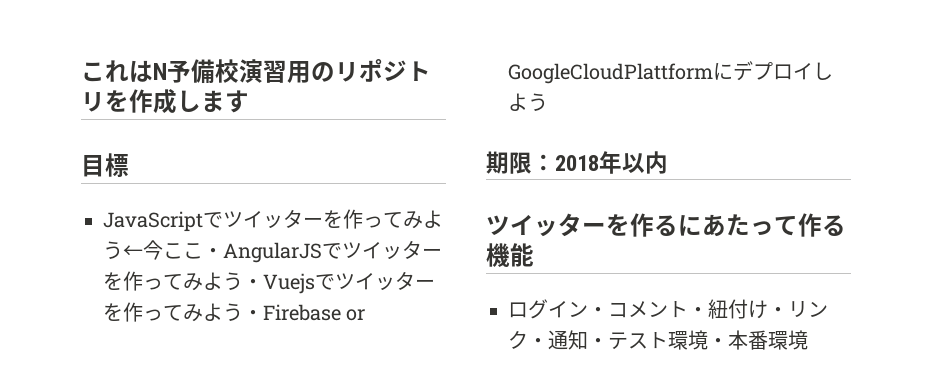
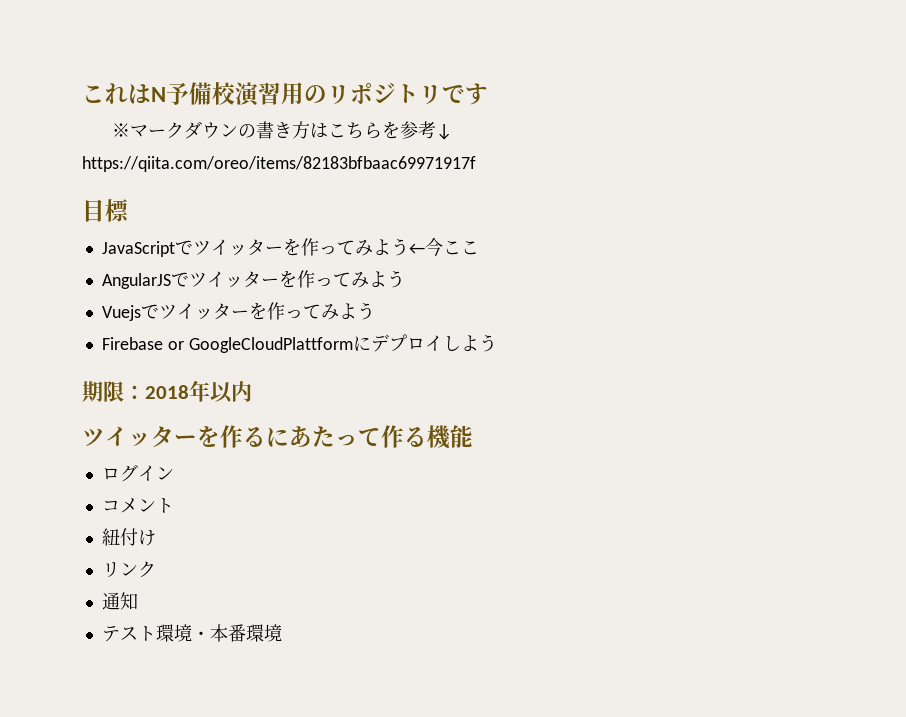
- これはN予備校演習用のリポジトリを作成します
+ これはN予備校演習用のリポジトリです
+ ※マークダウンの書き方はこちらを参考↓ https://qiita.com/oreo/items/82183bfbaac69971917f
- JavaScriptでツイッターを作ってみよう←今ここ・AngularJSでツイッターを作ってみよう・Vuejsでツイッターを作ってみよう・Firebase or GoogleCloudPlattformにデプロイしよう
+ JavaScriptでツイッターを作ってみよう←今ここ
+ AngularJSでツイッターを作ってみよう
+ Vuejsでツイッターを作ってみよう
+ Firebase or GoogleCloudPlattformにデプロイしよう
- ログイン・コメント・紐付け・リンク・通知・テスト環境・本番環境
+ ログイン
+ コメント
+ 紐付け
+ リンク
+ 通知
+ テスト環境・本番環境

